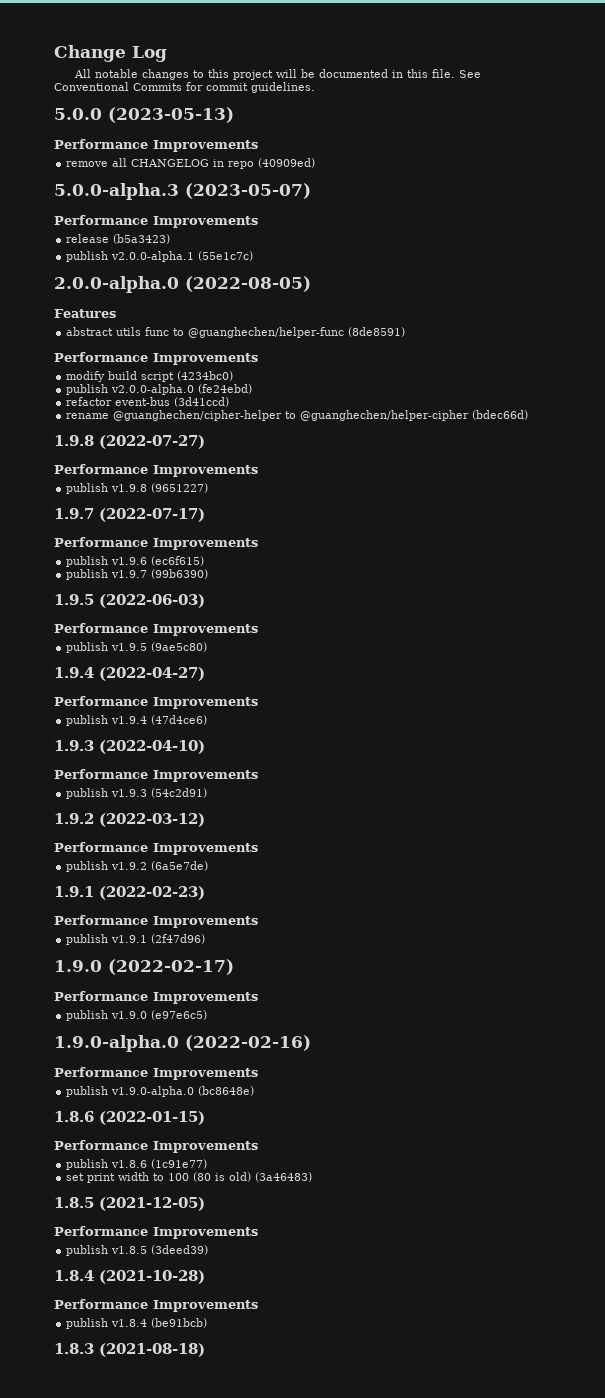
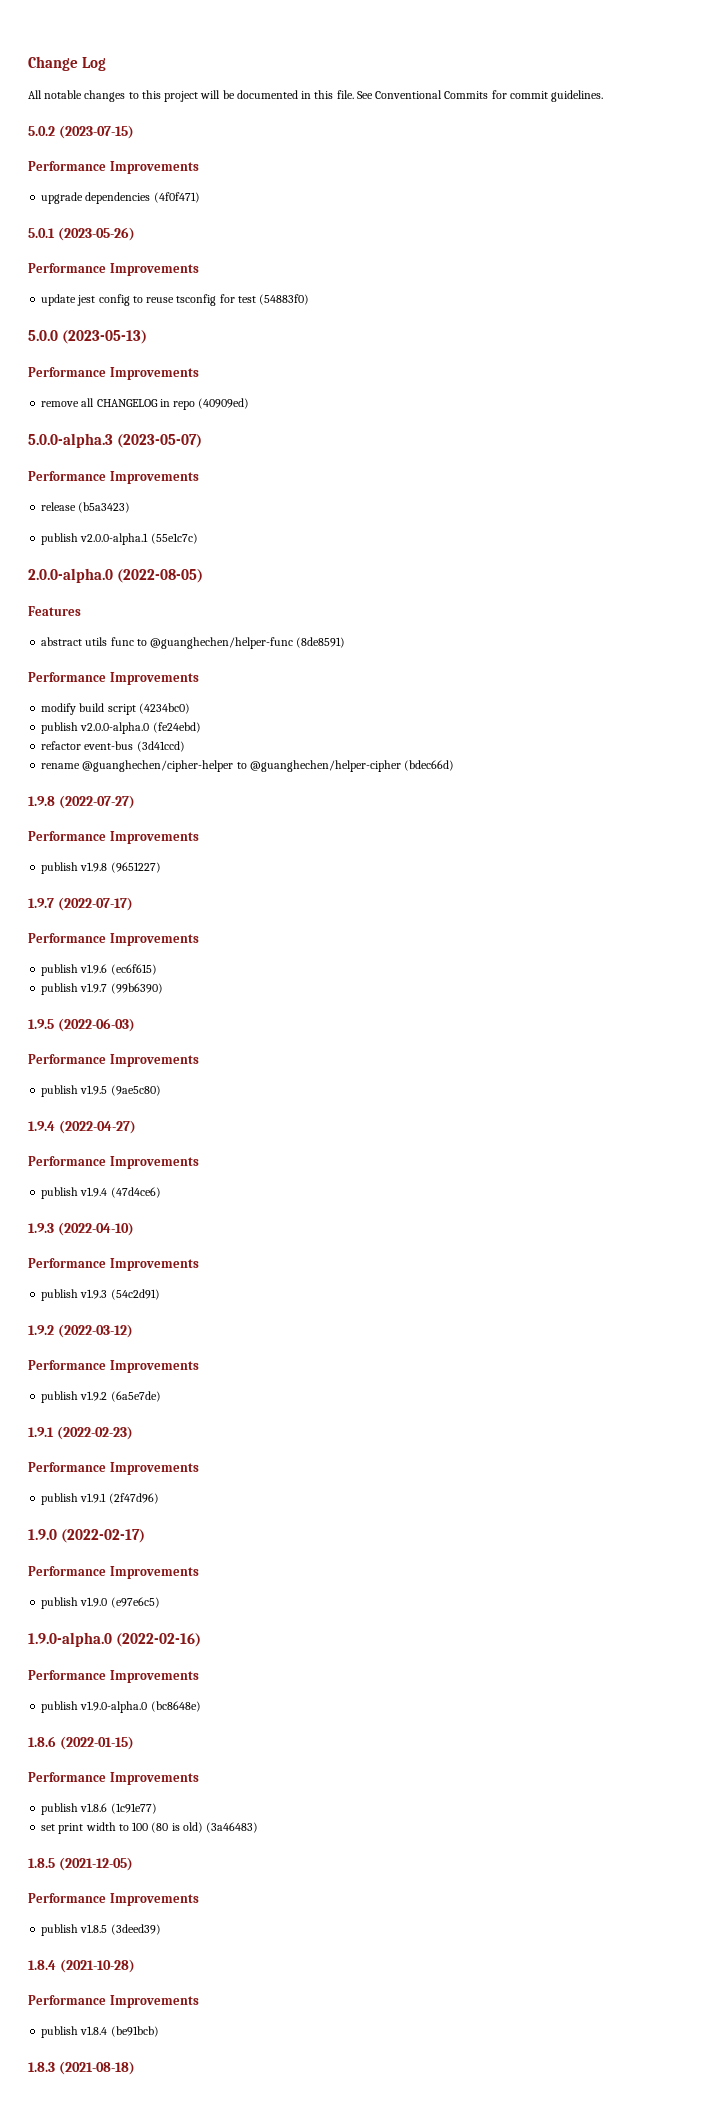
+ 5.0.2 (2023-07-15)
+ Performance Improvements
+ upgrade dependencies (4f0f471)
+ 5.0.1 (2023-05-26)
+ Performance Improvements
+ update jest config to reuse tsconfig for test (54883f0)

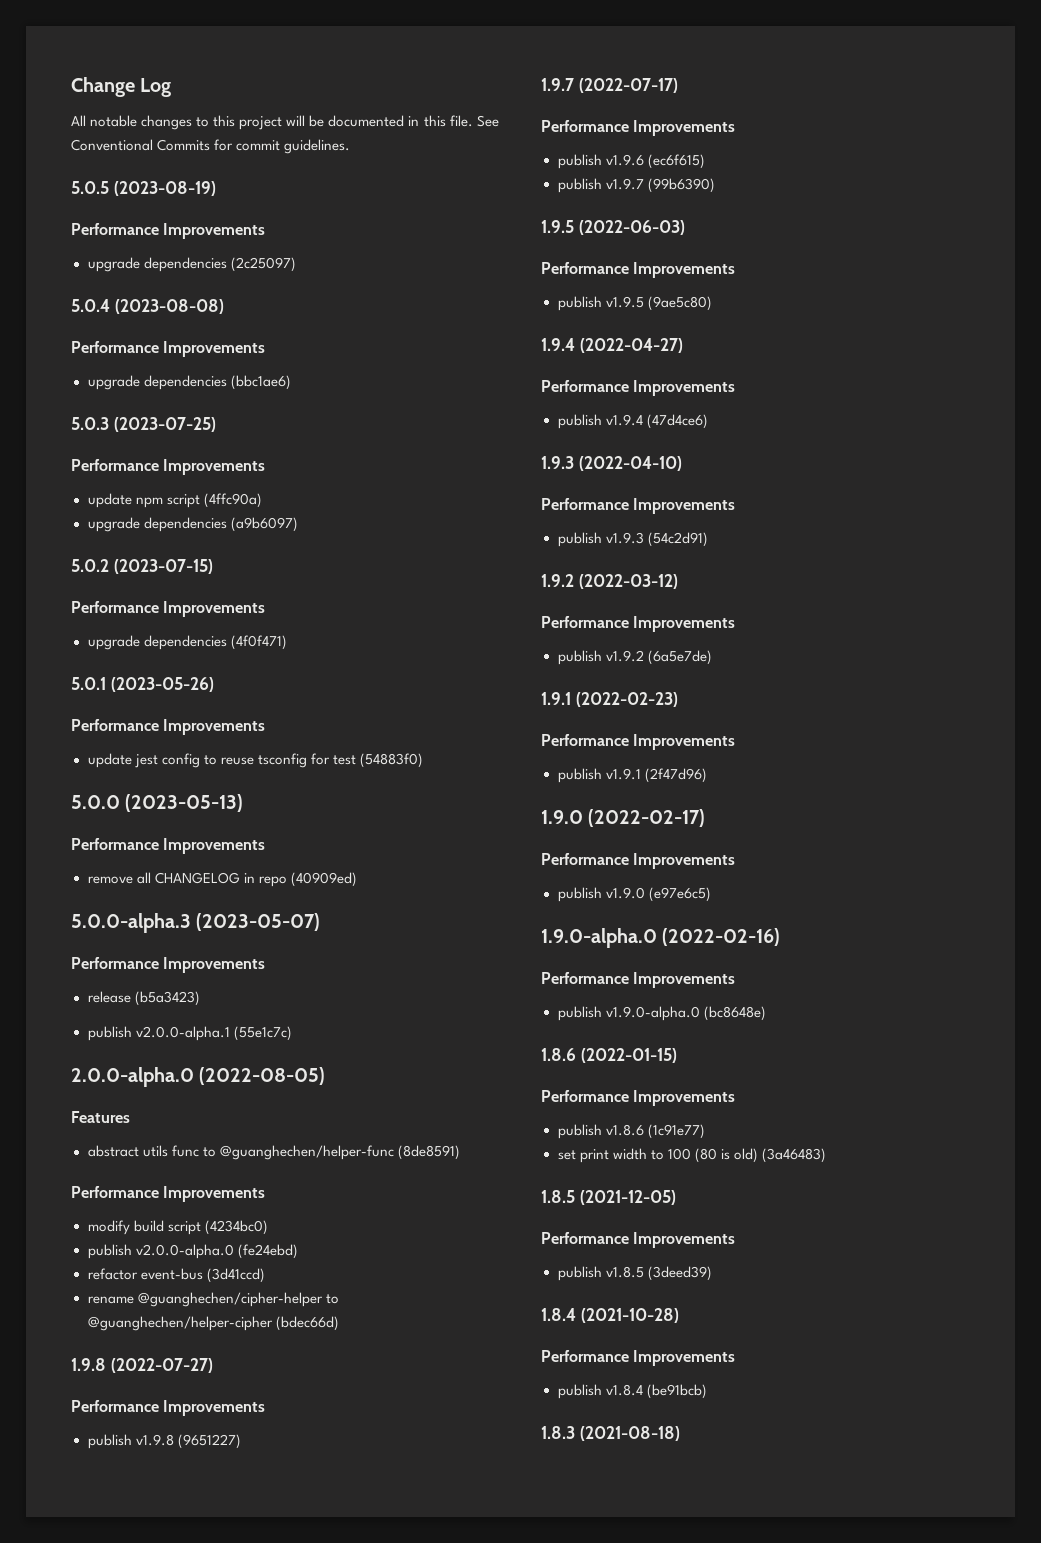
+ 5.0.5 (2023-08-19)
+ Performance Improvements
+ upgrade dependencies (2c25097)
+ 5.0.4 (2023-08-08)
+ Performance Improvements
+ upgrade dependencies (bbc1ae6)
+ 5.0.3 (2023-07-25)
+ Performance Improvements
+ update npm script (4ffc90a)
+ upgrade dependencies (a9b6097)

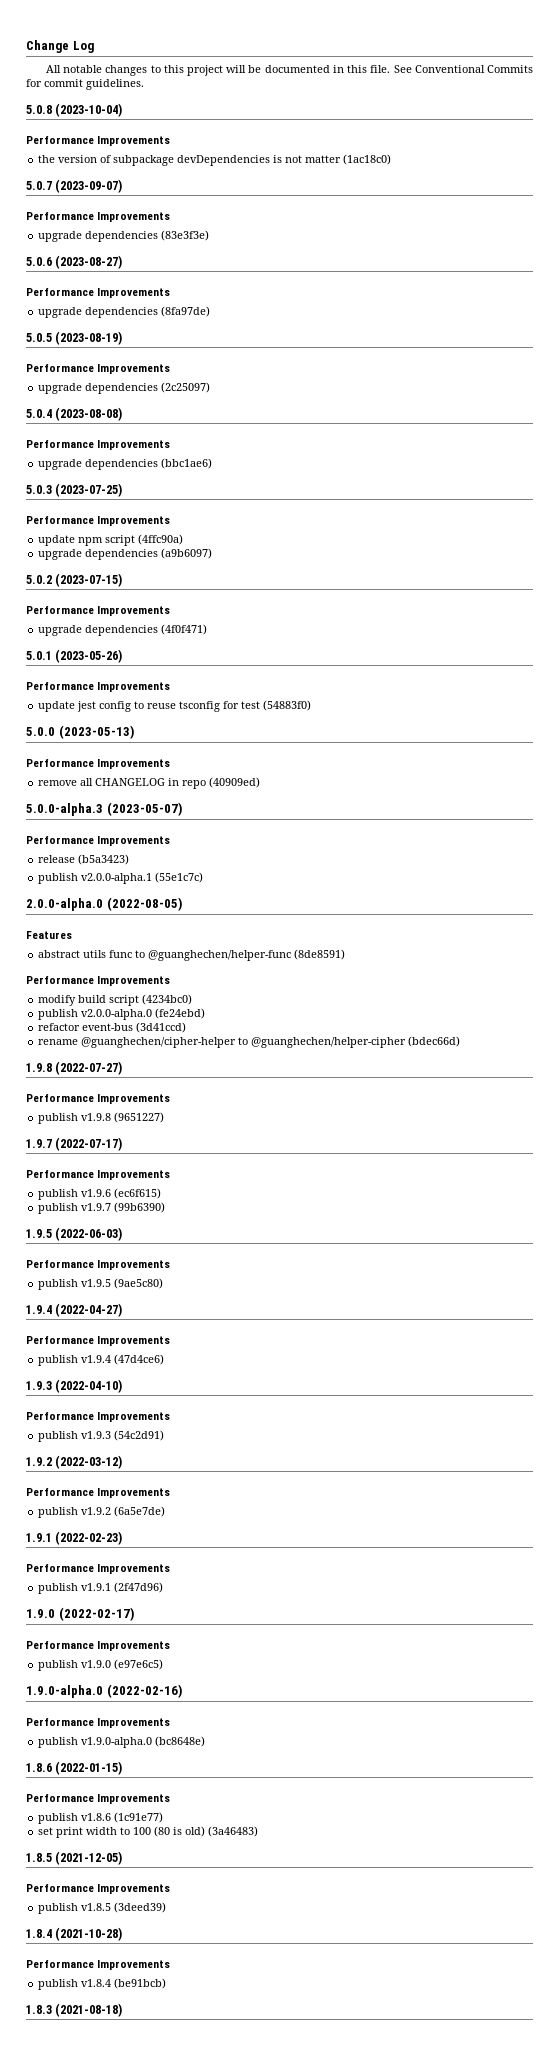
+ 5.0.8 (2023-10-04)
+ Performance Improvements
+ the version of subpackage devDependencies is not matter (1ac18c0)
+ 5.0.7 (2023-09-07)
+ Performance Improvements
+ upgrade dependencies (83e3f3e)
+ 5.0.6 (2023-08-27)
+ Performance Improvements
+ upgrade dependencies (8fa97de)

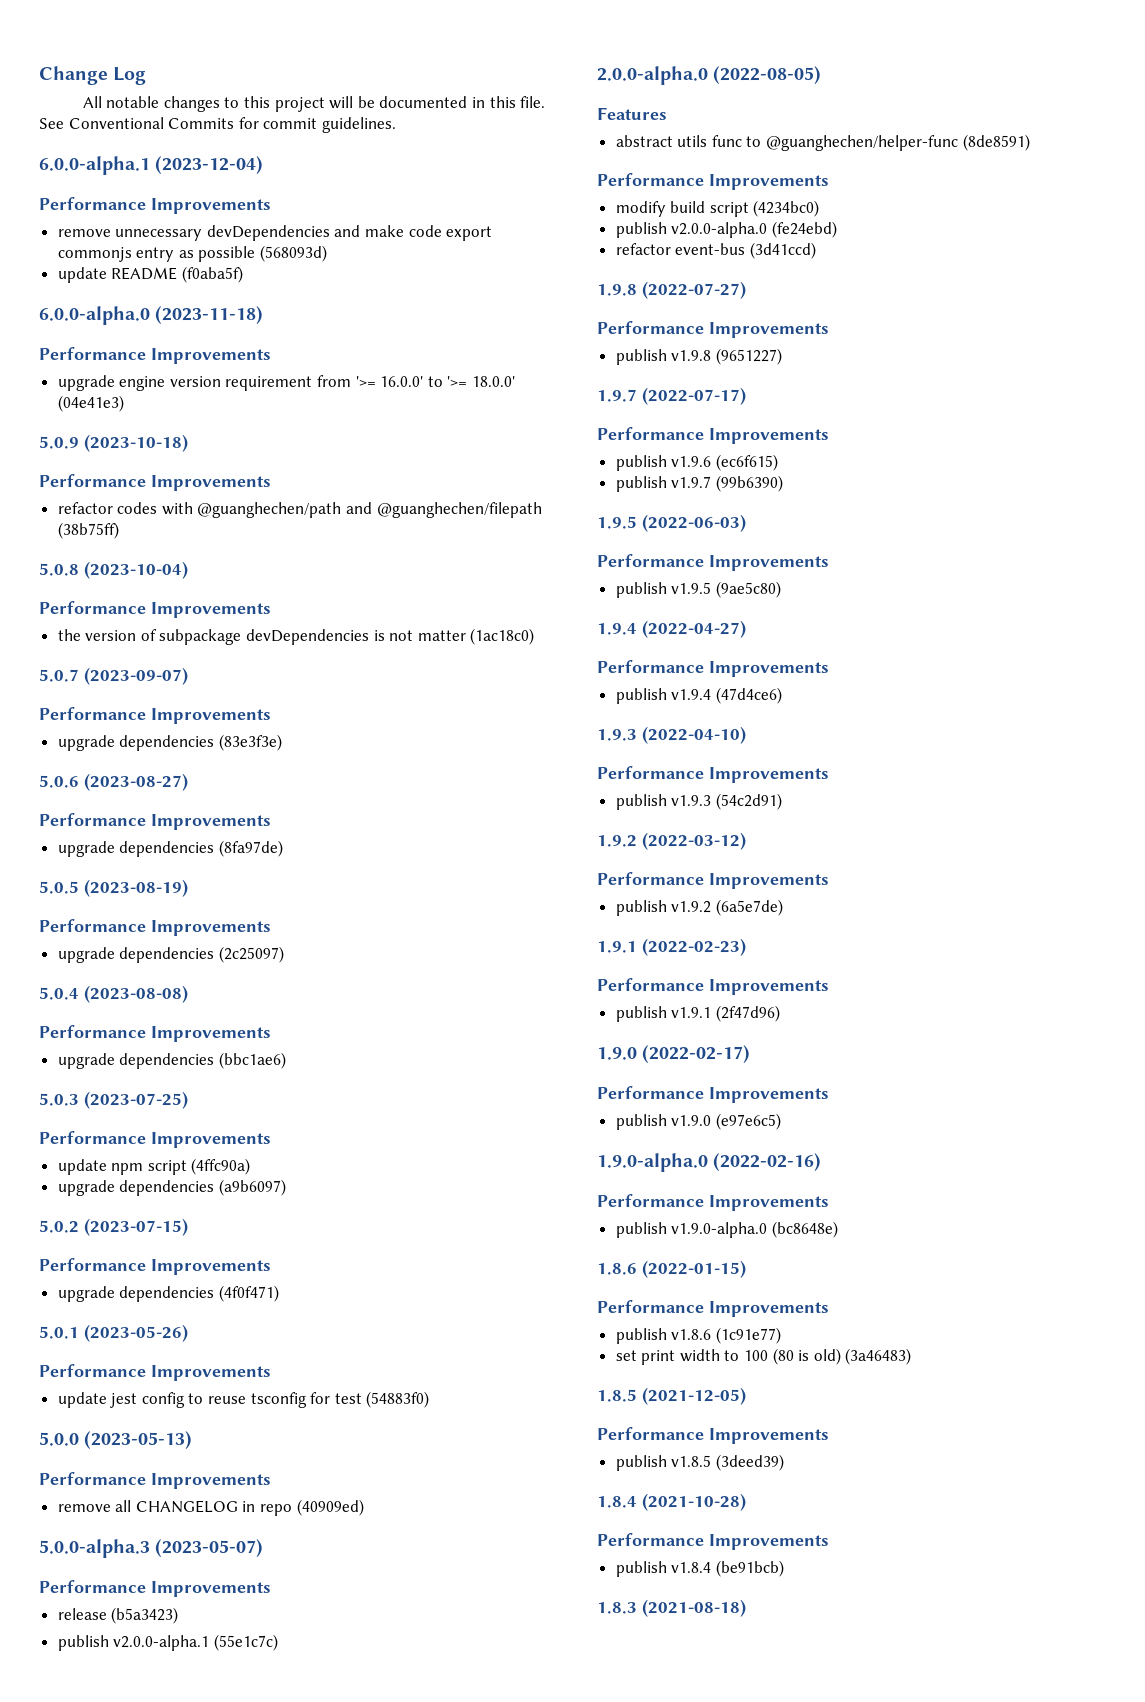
+ 6.0.0-alpha.1 (2023-12-04)
+ Performance Improvements
+ remove unnecessary devDependencies and make code export commonjs entry as possible (568093d)
+ update README (f0aba5f)
+ 6.0.0-alpha.0 (2023-11-18)
+ Performance Improvements
+ upgrade engine version requirement from '>= 16.0.0' to '>= 18.0.0' (04e41e3)
+ 5.0.9 (2023-10-18)
+ Performance Improvements
+ refactor codes with @guanghechen/path and @guanghechen/filepath (38b75ff)
- rename @guanghechen/cipher-helper to @guanghechen/helper-cipher (bdec66d)

